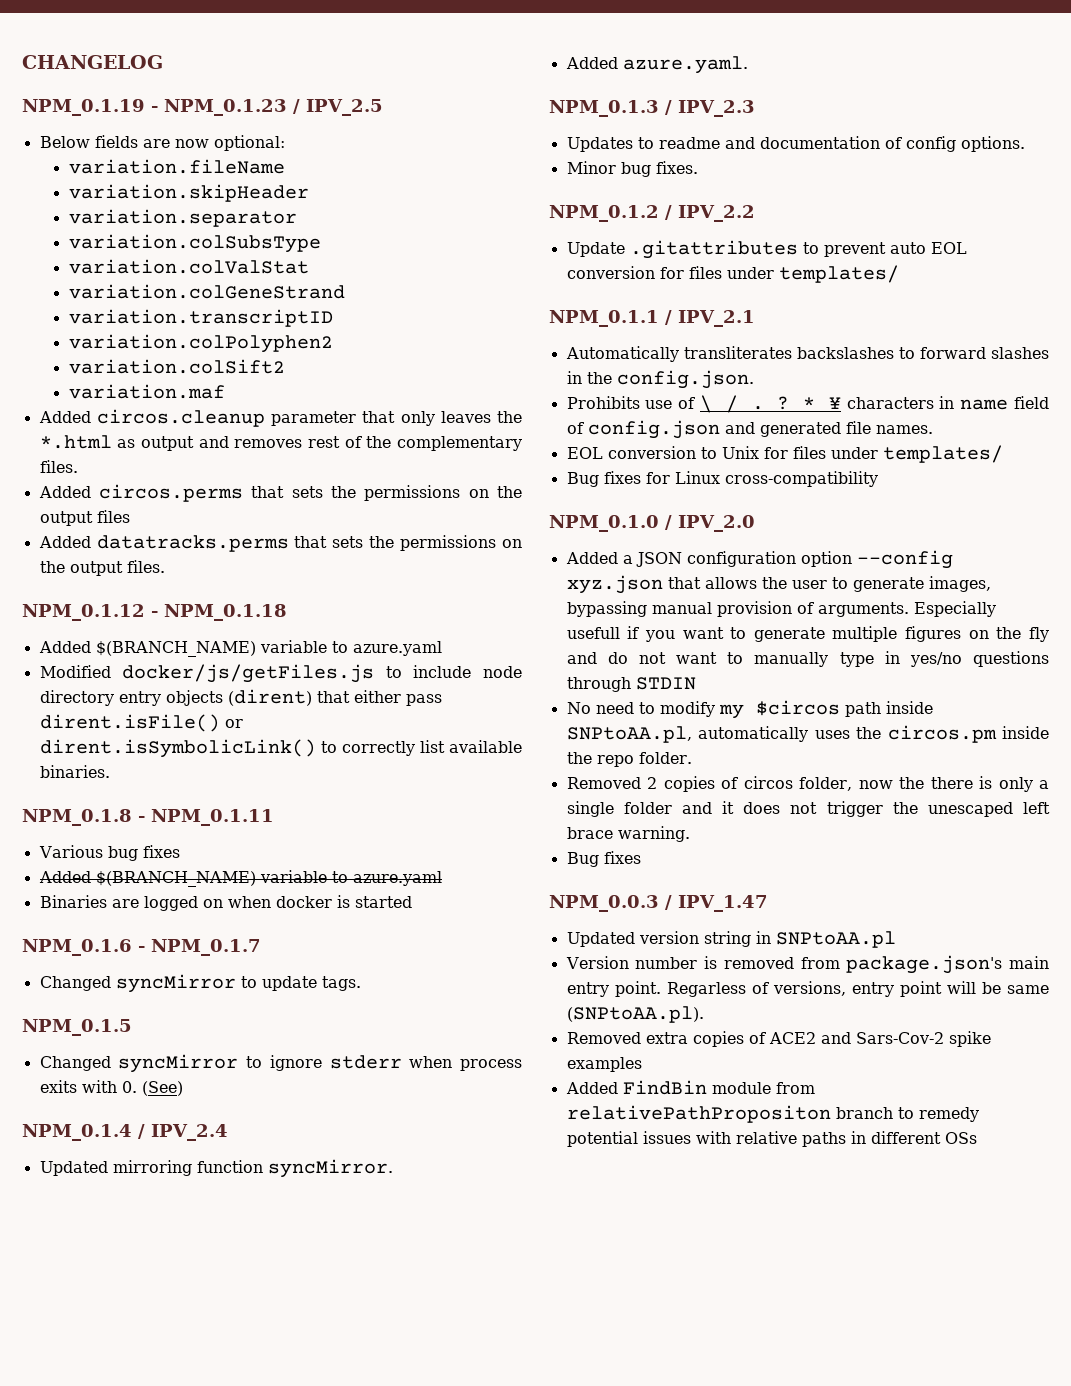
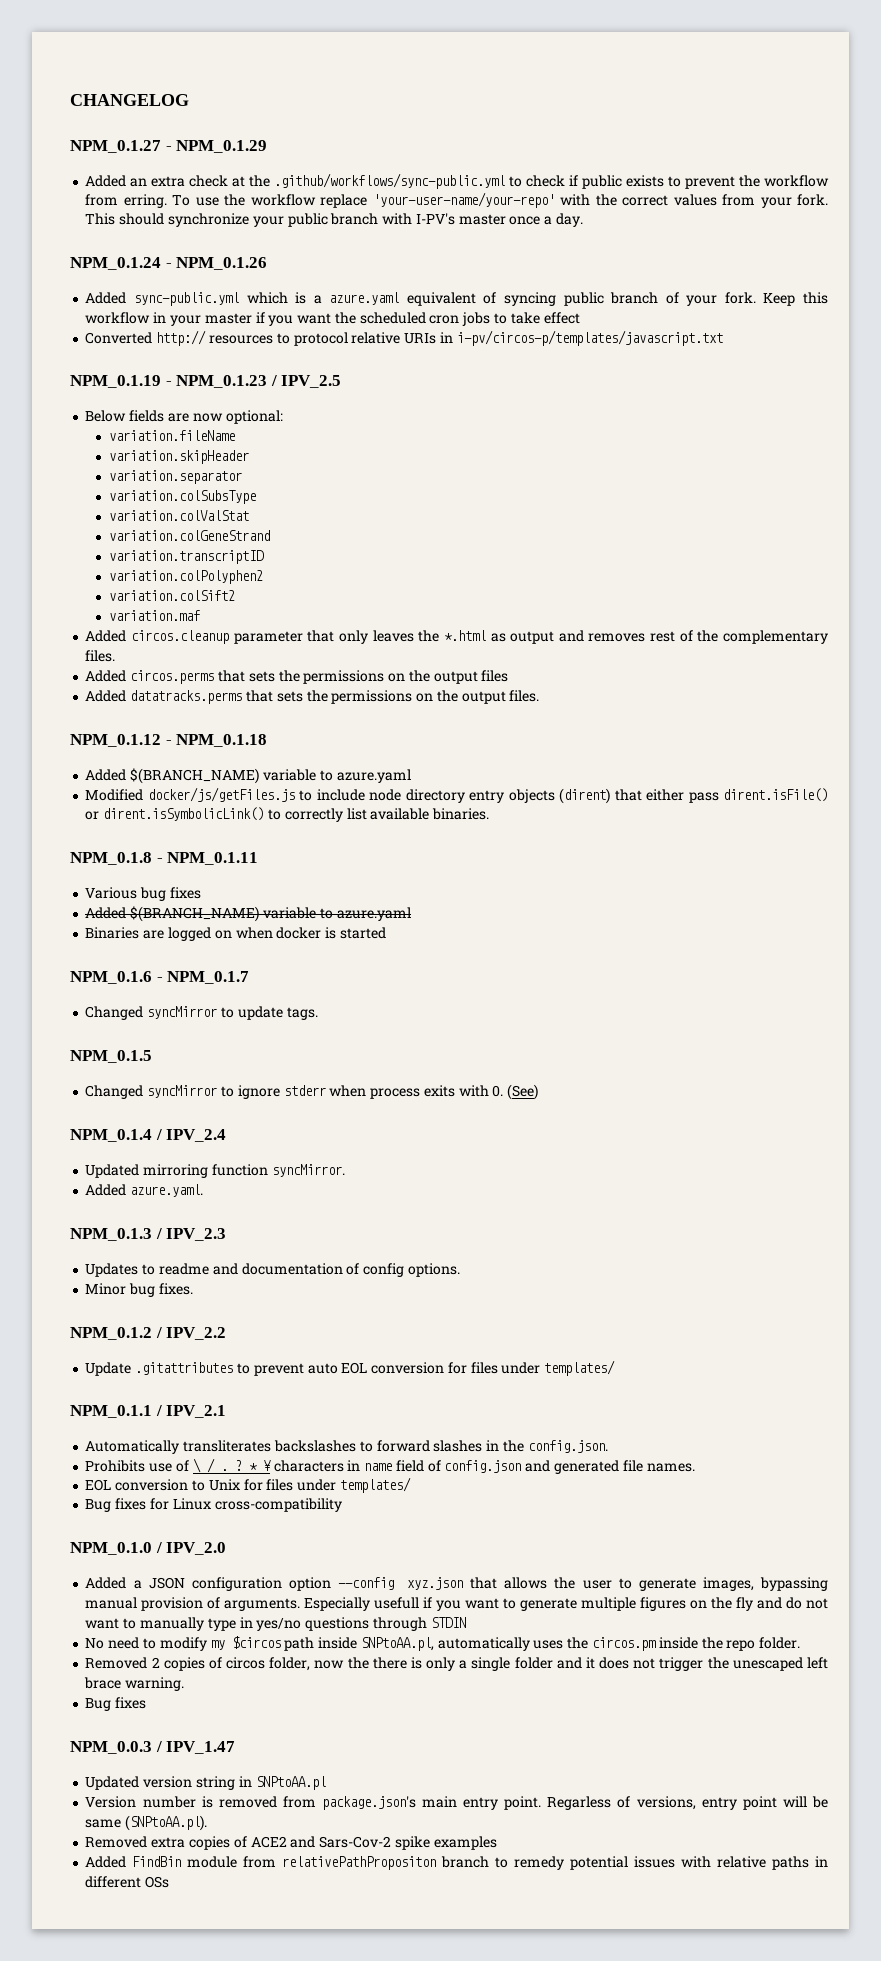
+ NPM_0.1.27 - NPM_0.1.29
+ Added an extra check at the .github/workflows/sync-public.yml to check if public exists to prevent the workflow from erring. To use the workflow replace 'your-user-name/your-repo' with the correct values from your fork. This should synchronize your public branch with I-PV's master once a day.
+ NPM_0.1.24 - NPM_0.1.26
+ Added sync-public.yml which is a azure.yaml equivalent of syncing public branch of your fork. Keep this workflow in your master if you want the scheduled cron jobs to take effect
+ Converted http:// resources to protocol relative URIs in i-pv/circos-p/templates/javascript.txt

